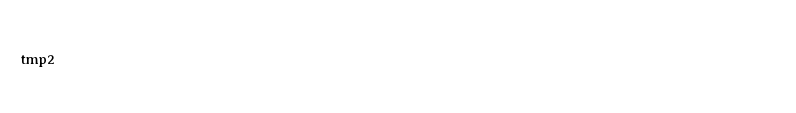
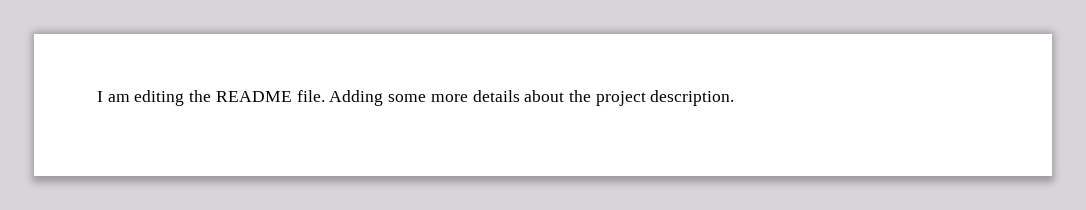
- tmp2
+ I am editing the README file. Adding some more details about the project description.

